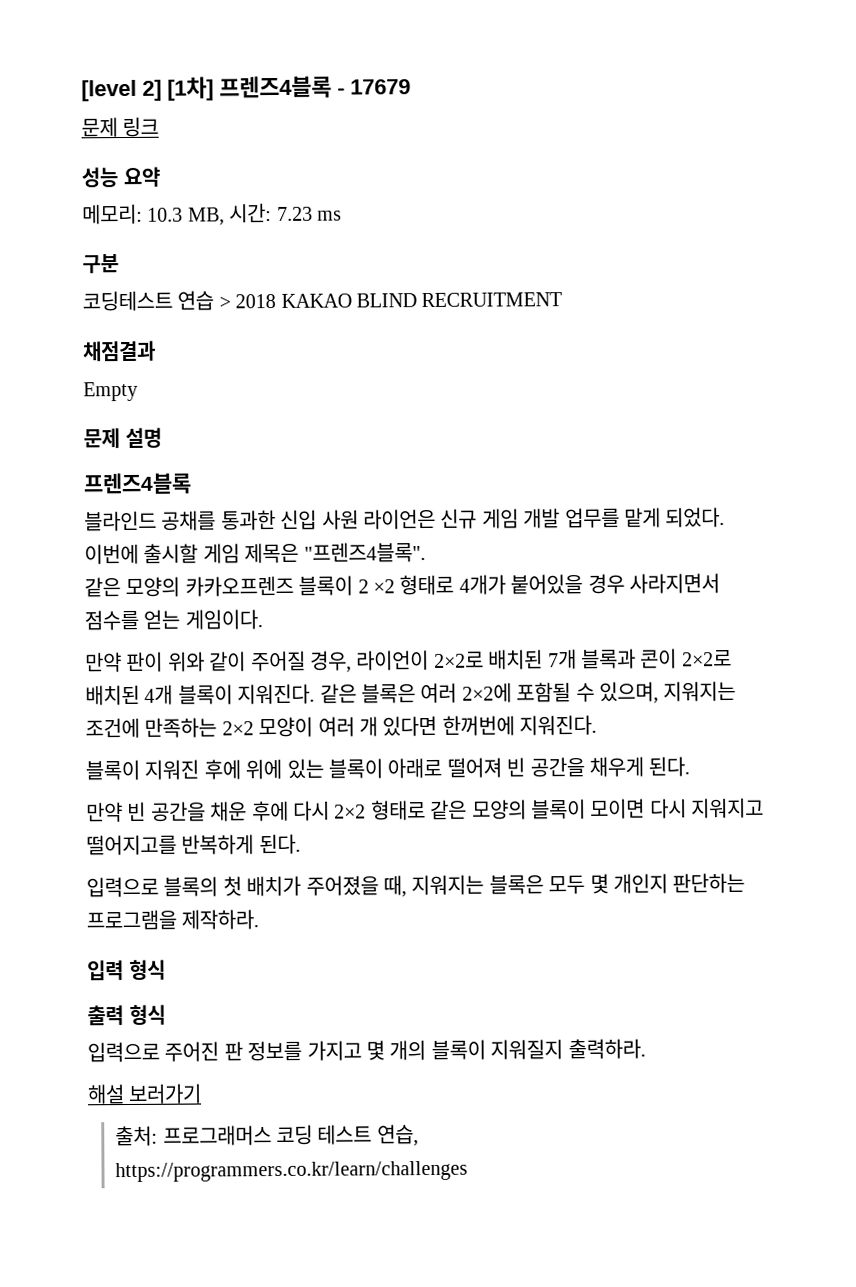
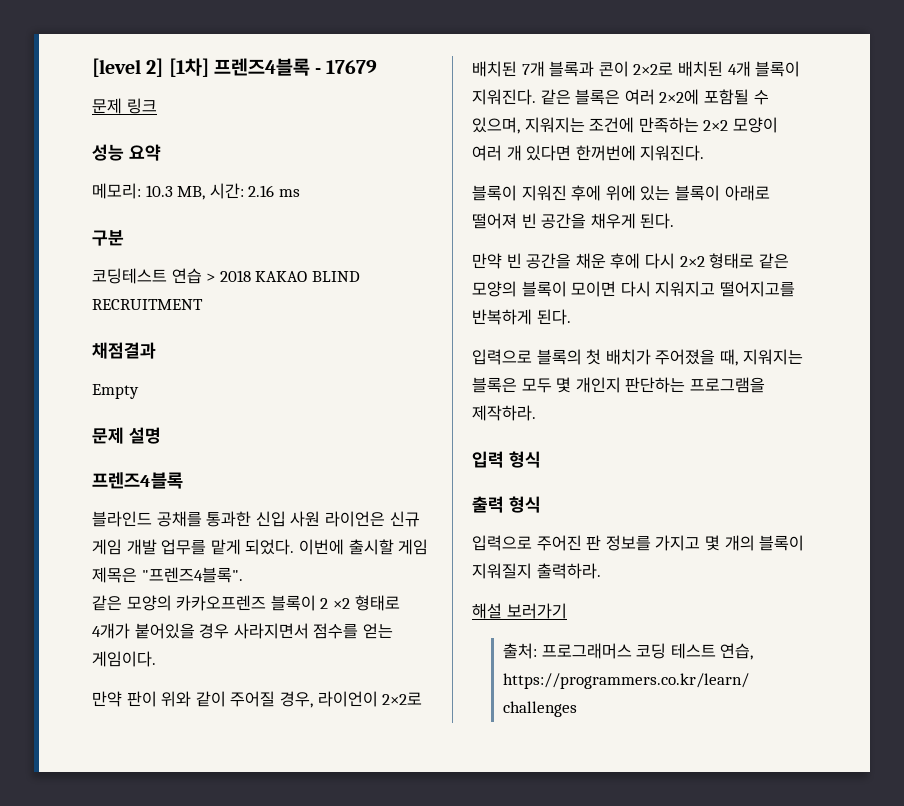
- 메모리: 10.3 MB, 시간: 7.23 ms
+ 메모리: 10.3 MB, 시간: 2.16 ms

